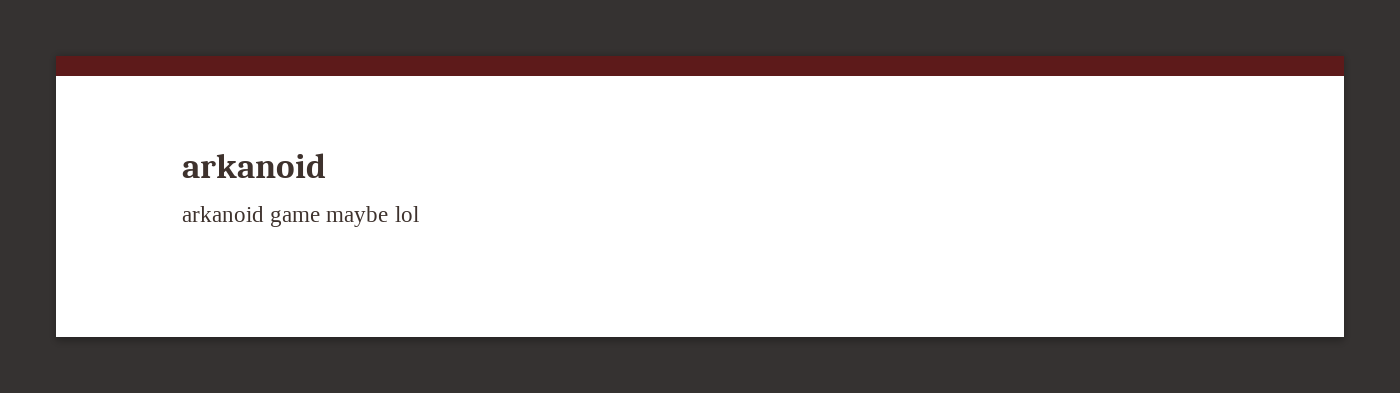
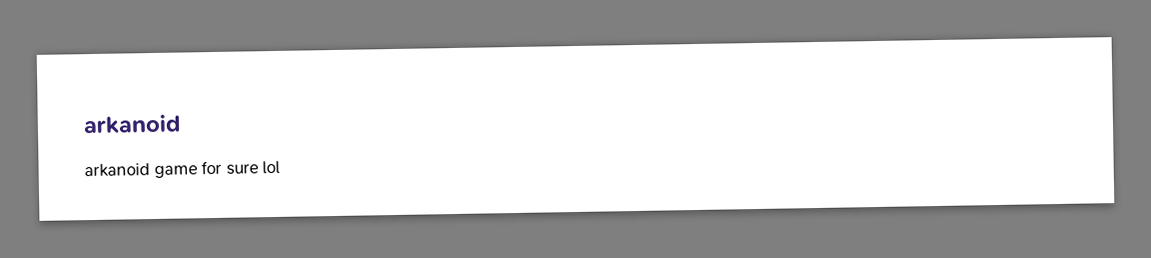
- arkanoid game maybe lol
+ arkanoid game for sure lol

